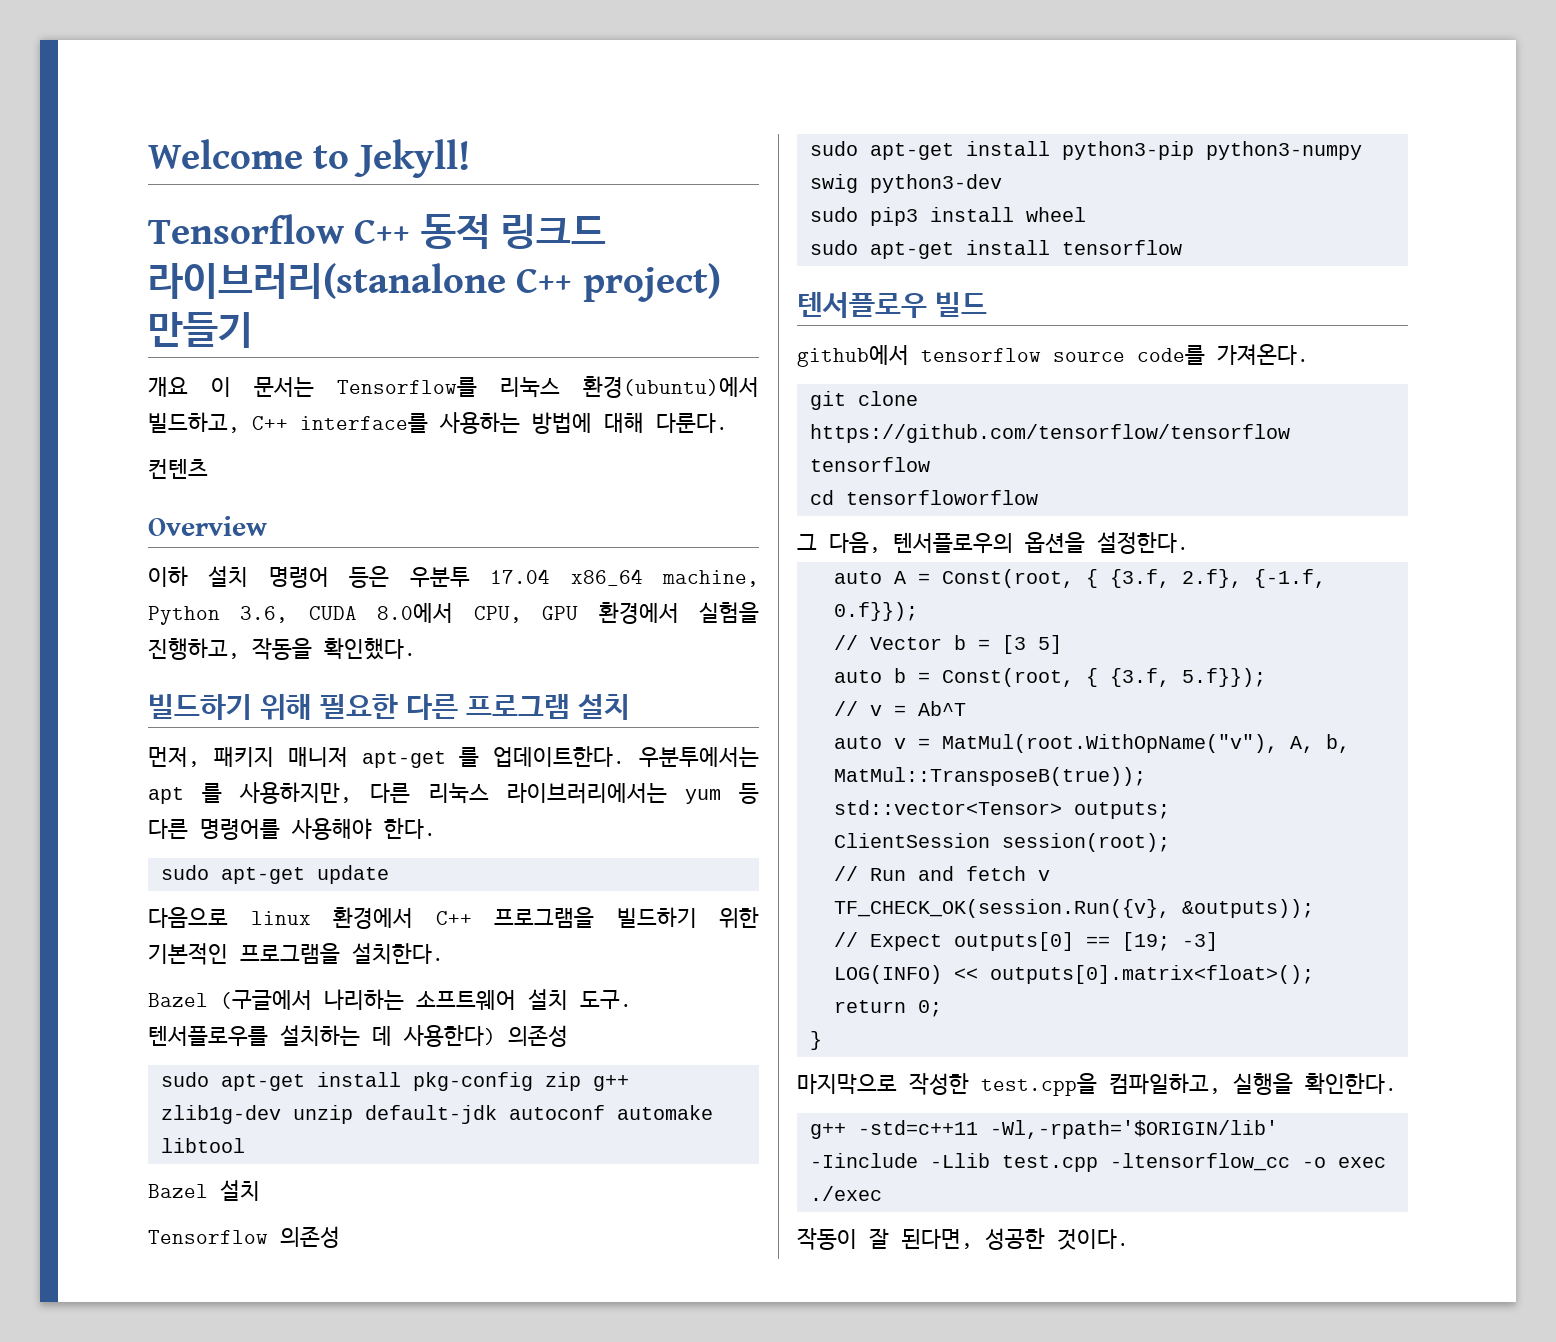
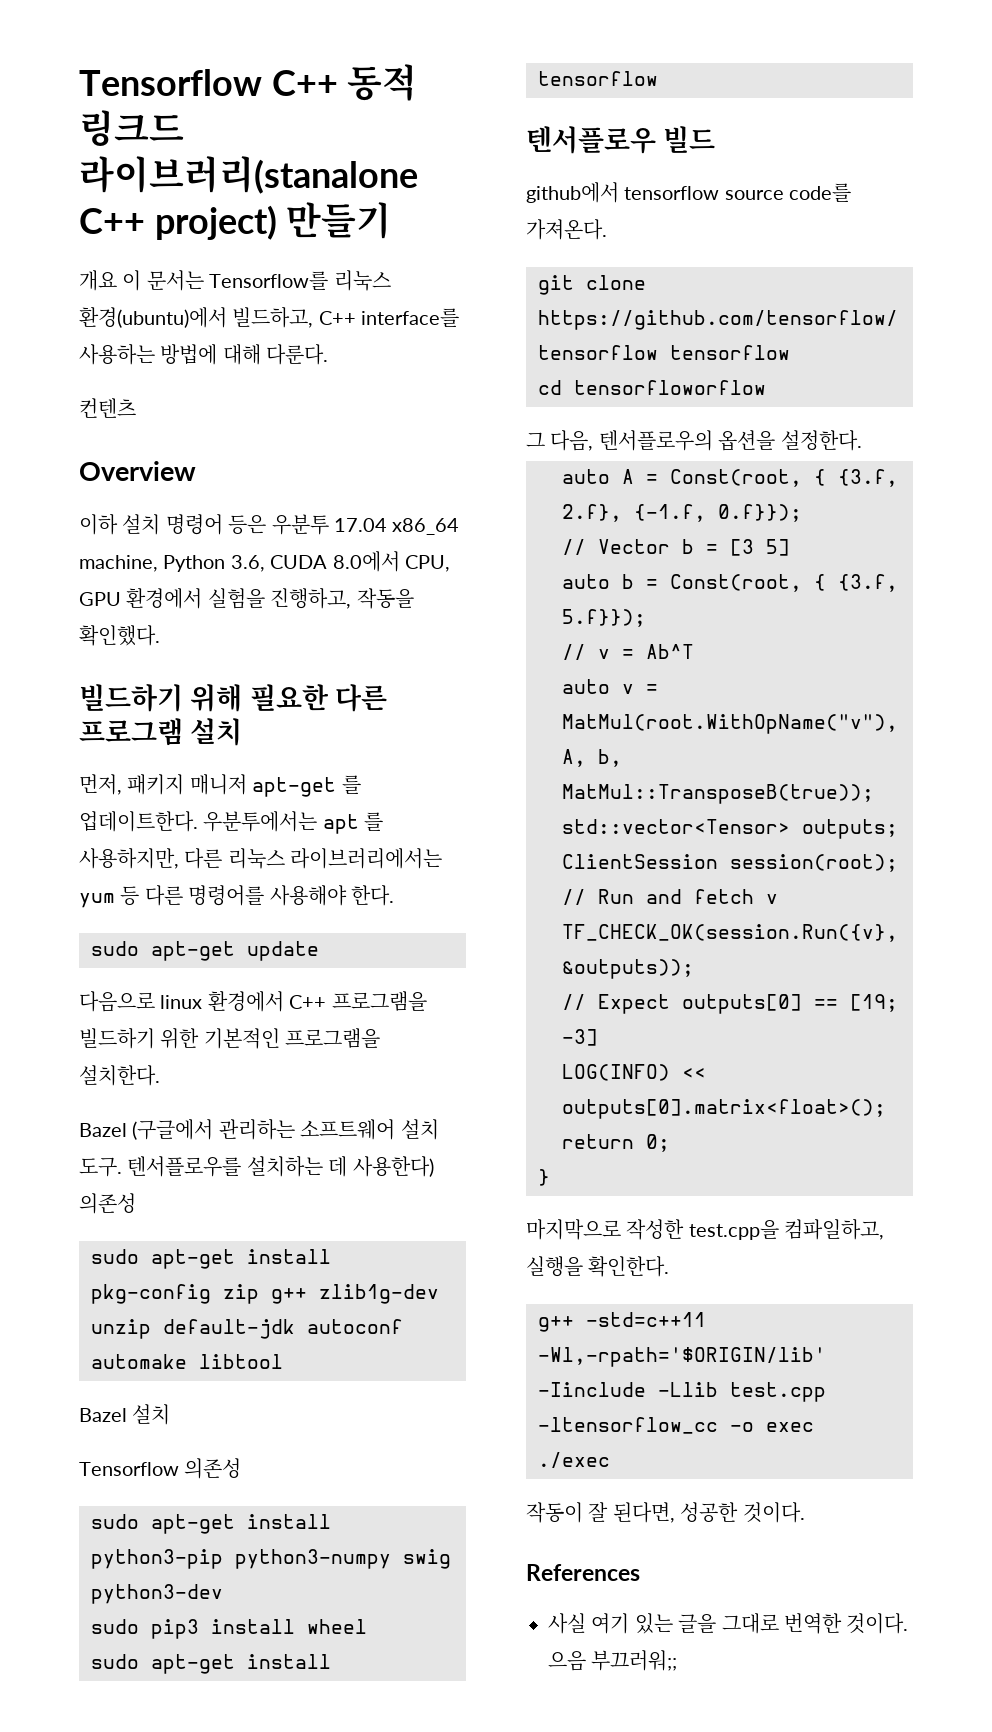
- Welcome to Jekyll!
- Bazel (구글에서 나리하는 소프트웨어 설치 도구.
+ Bazel (구글에서 관리하는 소프트웨어 설치 도구.
+ References
+ 사실 여기 있는 글을 그대로 번역한 것이다. 으음 부끄러워;;

